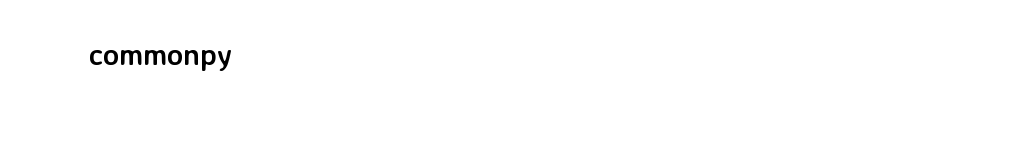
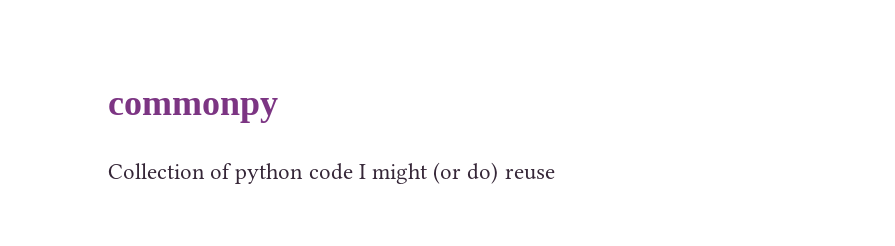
+ Collection of python code I might (or do) reuse

